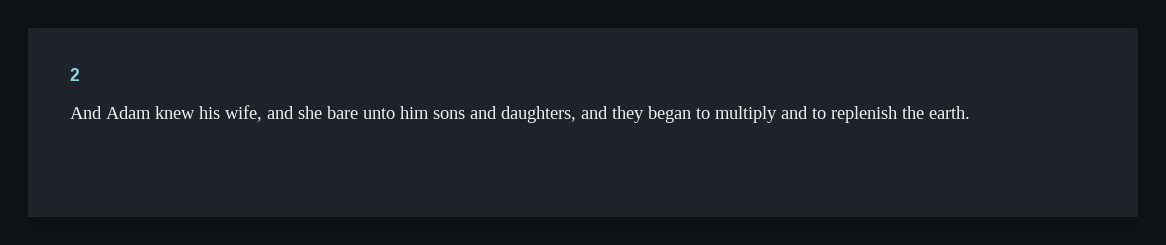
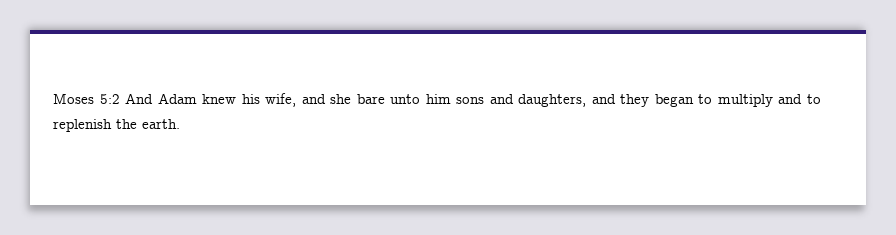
- 2
- And Adam knew his wife, and she bare unto him sons and daughters, and they began to multiply and to replenish the earth.
+ Moses 5:2 And Adam knew his wife, and she bare unto him sons and daughters, and they began to multiply and to replenish the earth.

